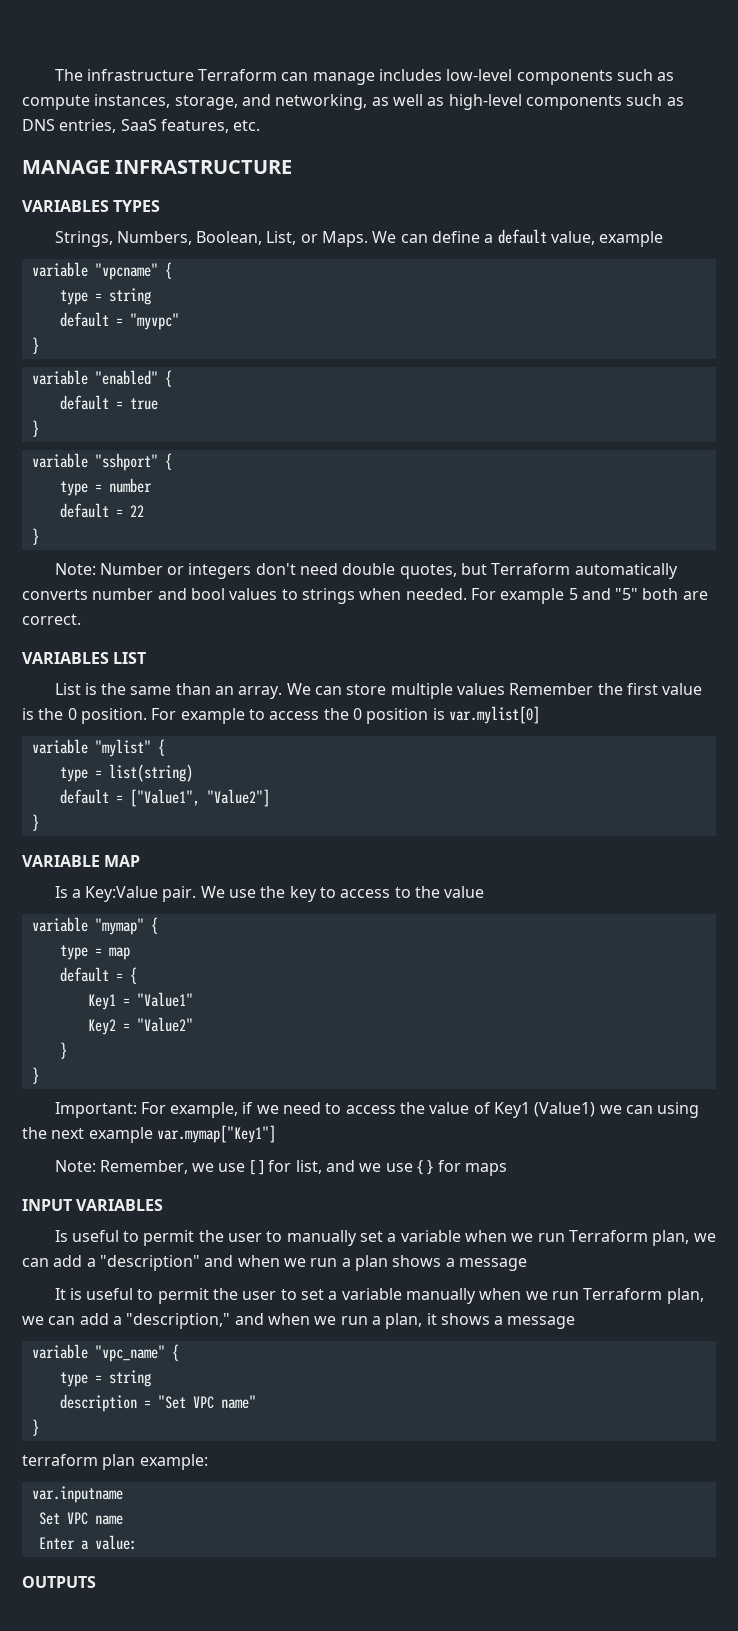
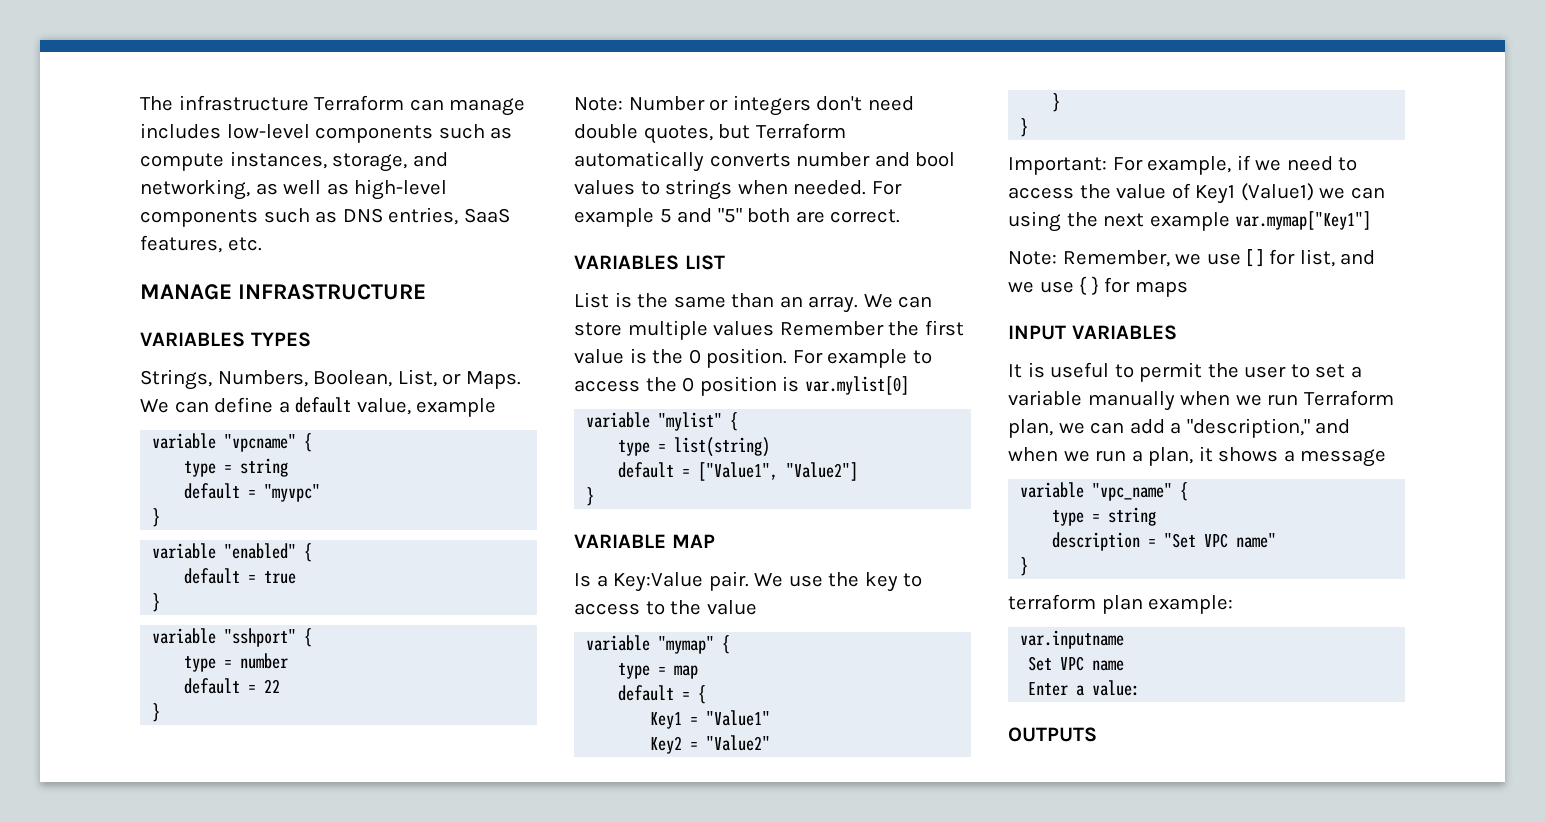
- Is useful to permit the user to manually set a variable when we run Terraform plan, we can add a "description" and when we run a plan shows a message

